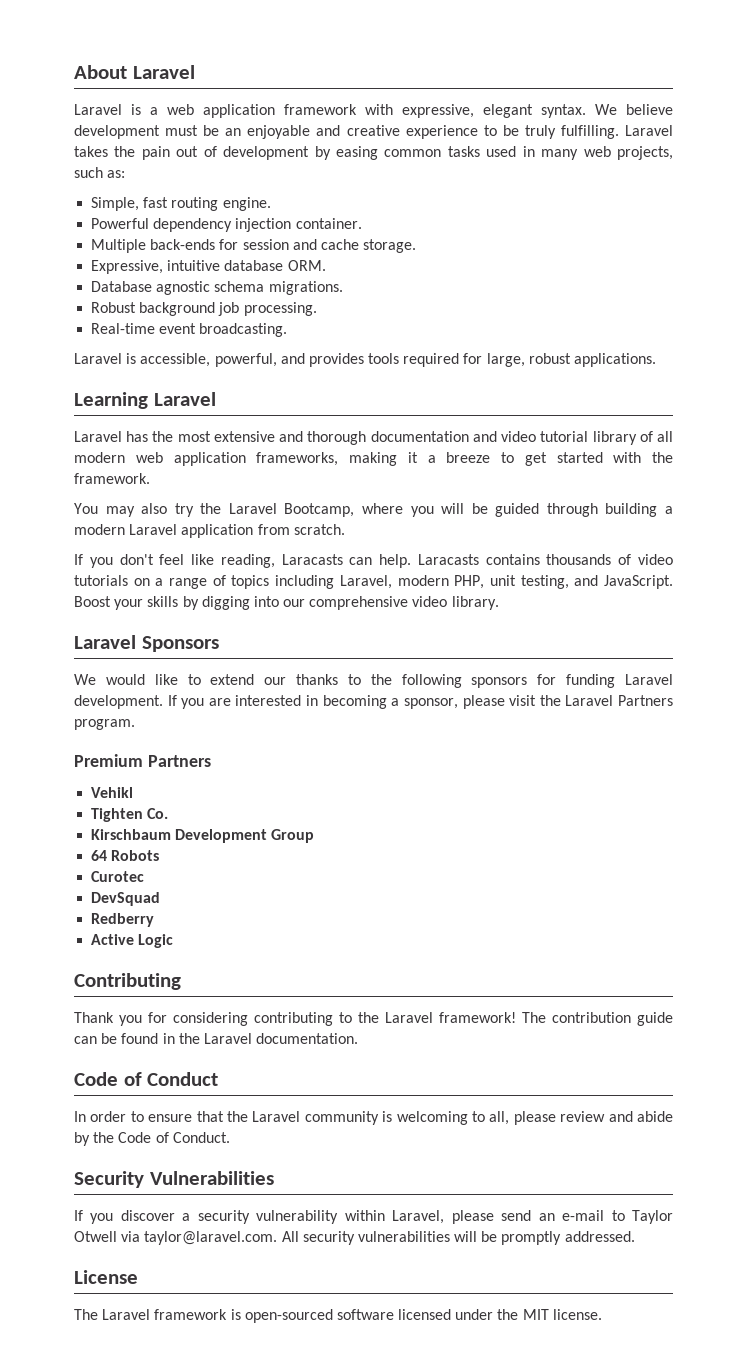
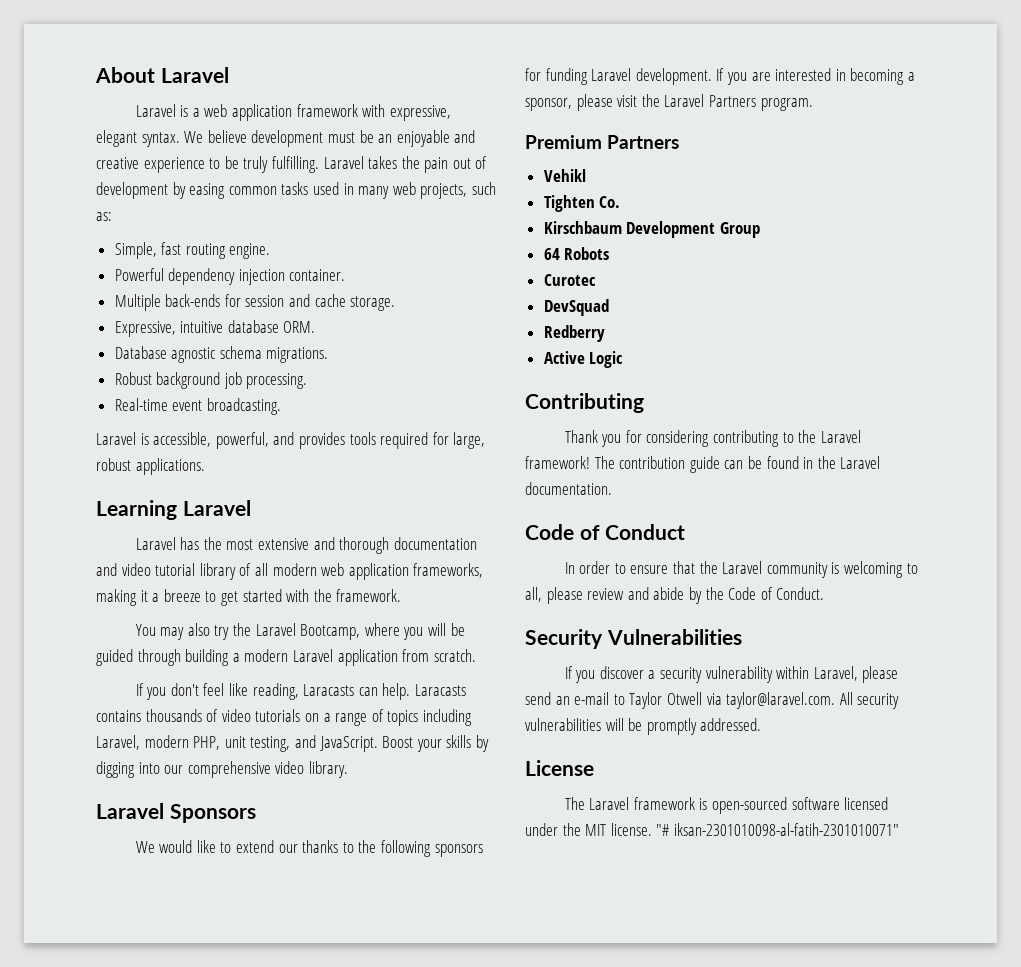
+ "# iksan-2301010098-al-fatih-2301010071"

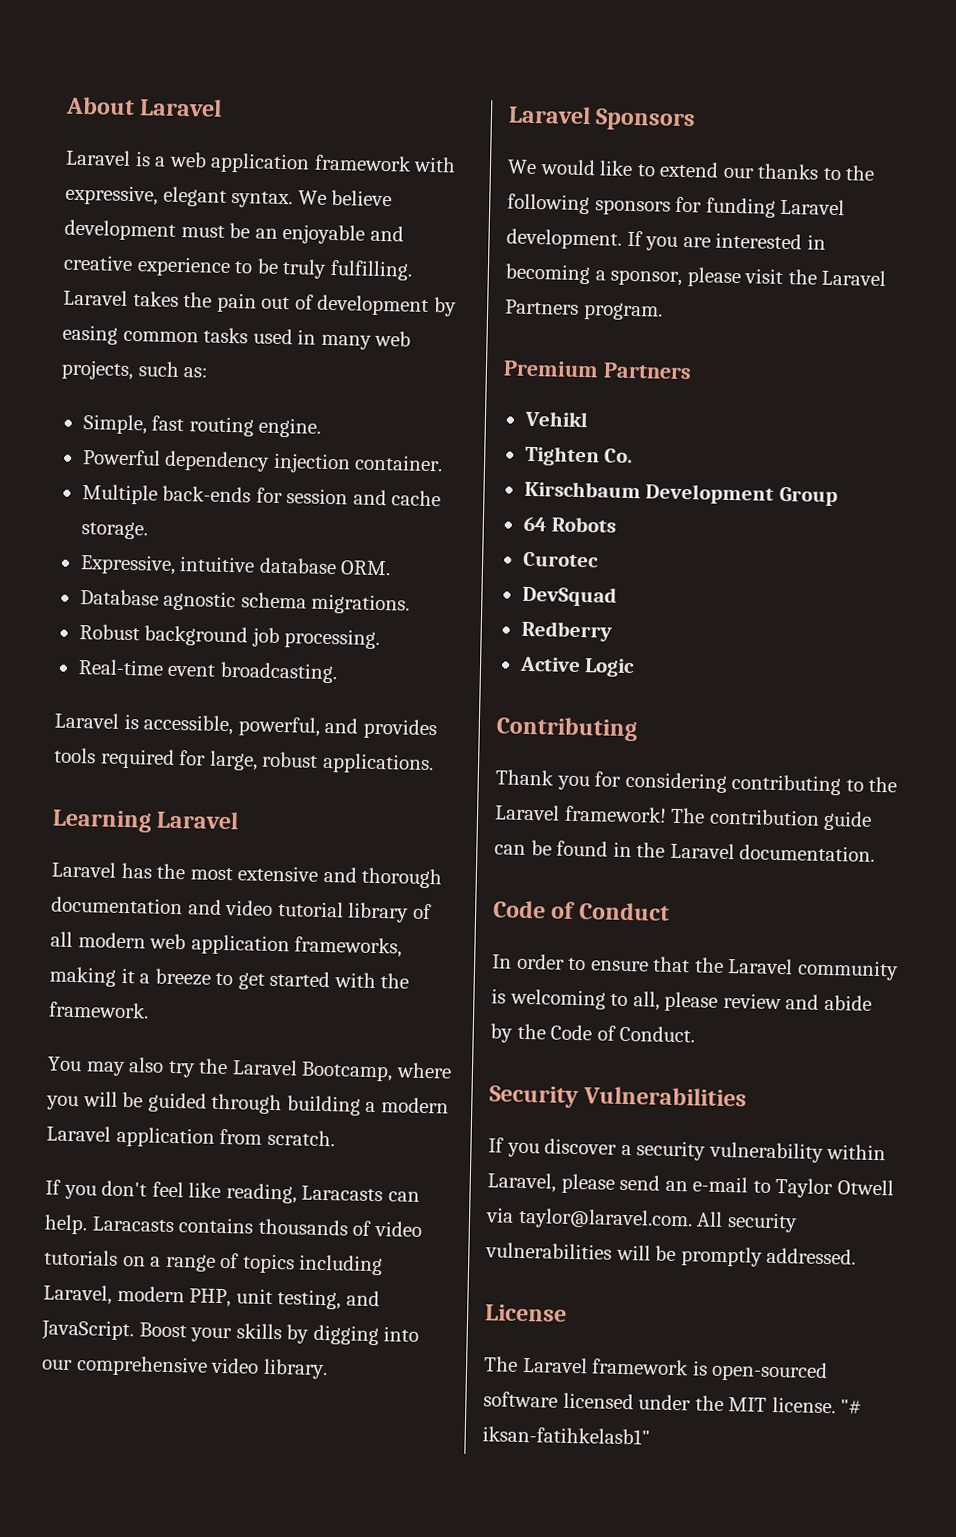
- "# iksan-2301010098-al-fatih-2301010071"
+ "# iksan-fatihkelasb1"

